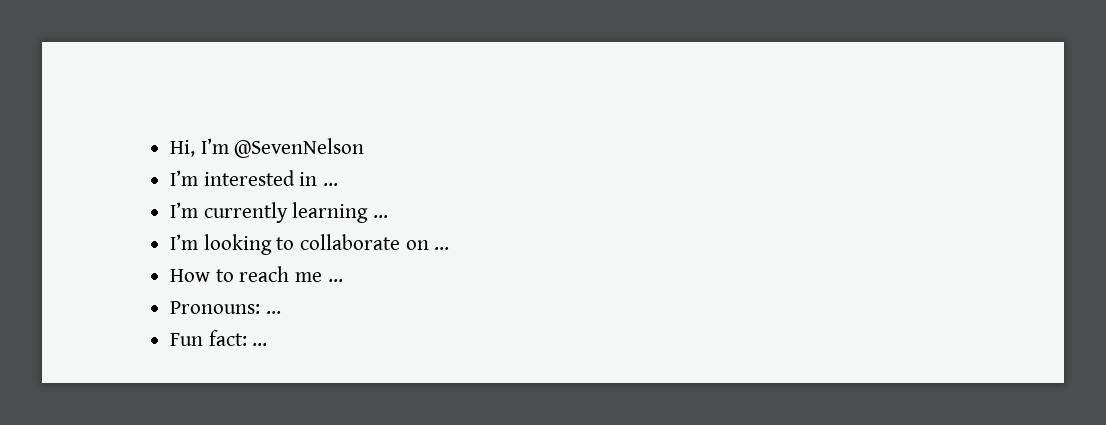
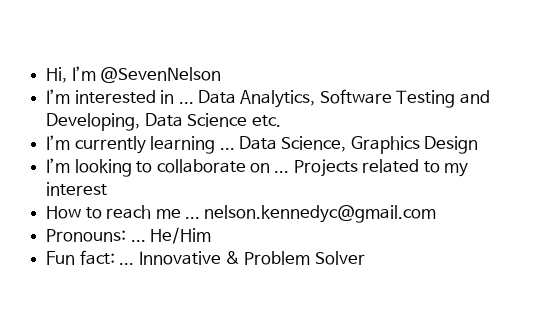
+ Data Analytics, Software Testing and Developing, Data Science etc.
+ Data Science, Graphics Design
+ Projects related to my interest
- How to reach me ...
+ How to reach me ... nelson.kennedyc@gmail.com
+ He/Him
+ Innovative & Problem Solver

